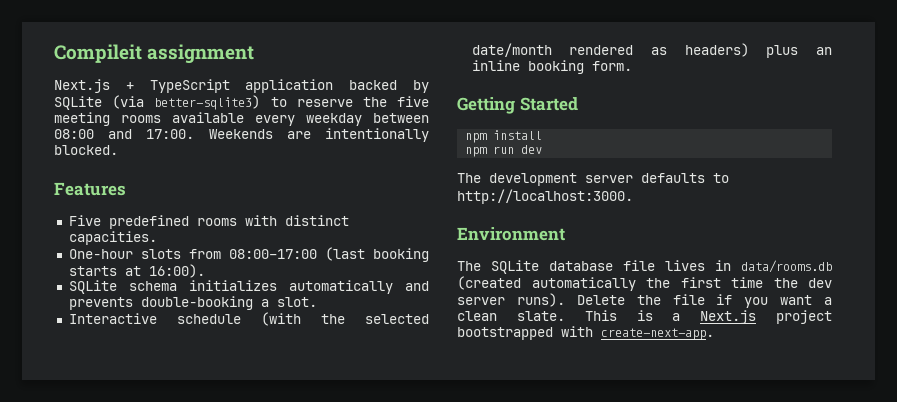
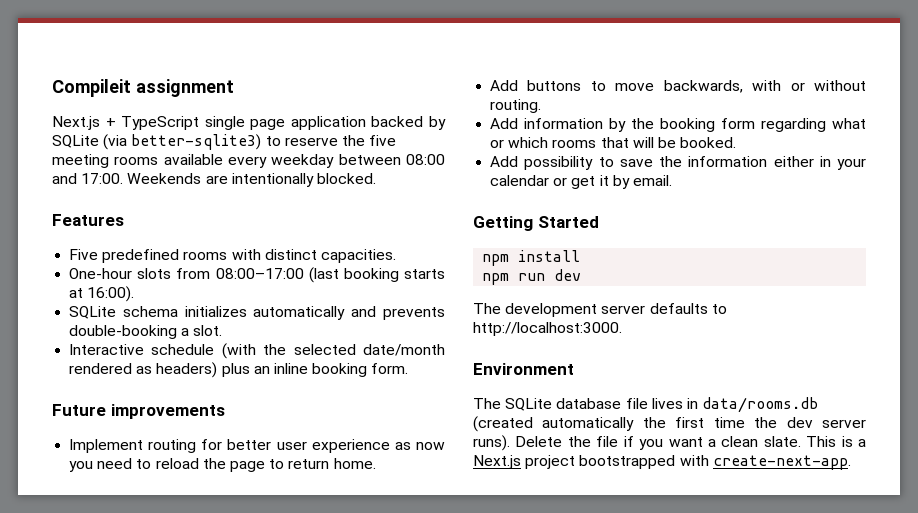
- Next.js + TypeScript application backed by SQLite (via better-sqlite3) to reserve the five meeting rooms available every weekday between 08:00 and 17:00.
+ Next.js + TypeScript single page application backed by SQLite (via better-sqlite3) to reserve the five meeting rooms available every weekday between 08:00 and 17:00.
+ Future improvements
+ Implement routing for better user experience as now you need to reload the page to return home.
+ Add buttons to move backwards, with or without routing.
+ Add information by the booking form regarding what or which rooms that will be booked.
+ Add possibility to save the information either in your calendar or get it by email.

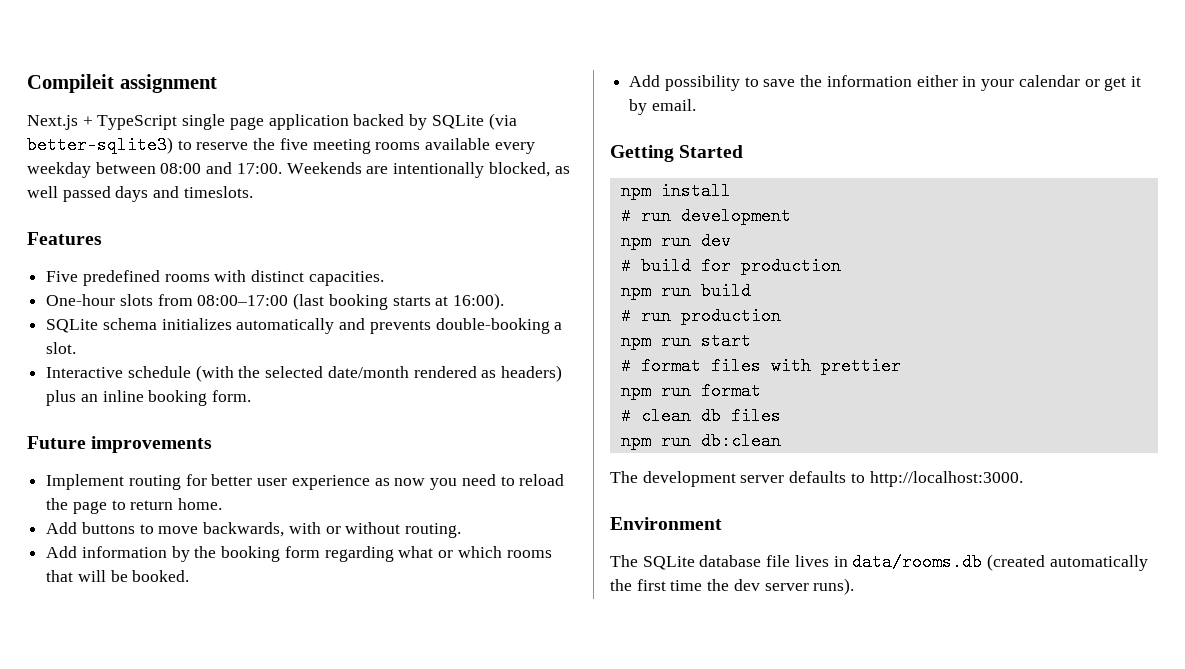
- Weekends are intentionally blocked.
+ Weekends are intentionally blocked, as well passed days and timeslots.
+ # run development
+ # build for production
+ npm run build
+ # run production
+ npm run start
+ # format files with prettier
+ npm run format
+ # clean db files
+ npm run db:clean
- Delete the file if you want a clean slate. This is a Next.js project bootstrapped with create-next-app.

